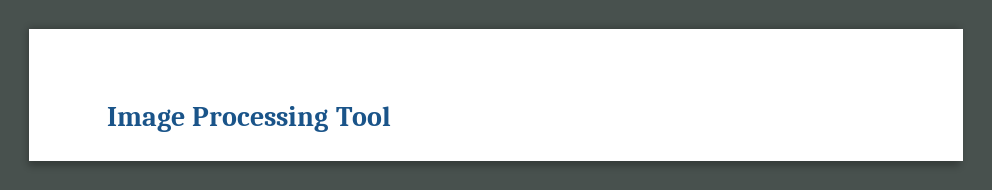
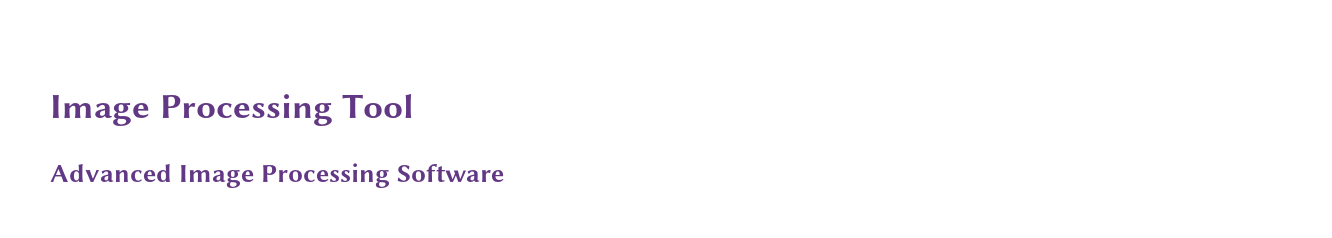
+ Advanced Image Processing Software

